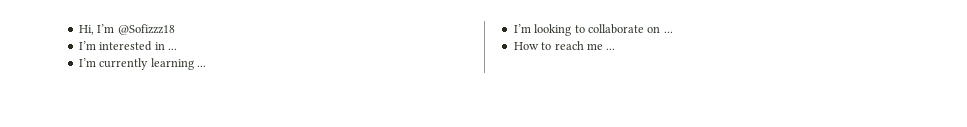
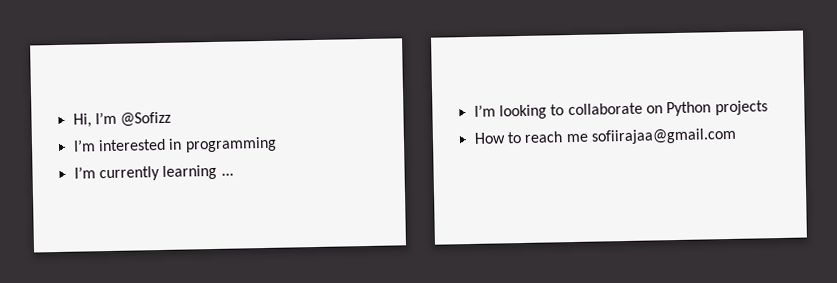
- Hi, I’m @Sofizzz18
+ Hi, I’m @Sofizz
- I’m interested in ...
+ I’m interested in programming
- I’m looking to collaborate on ...
+ I’m looking to collaborate on Python projects
- How to reach me ...
+ How to reach me sofiirajaa@gmail.com

